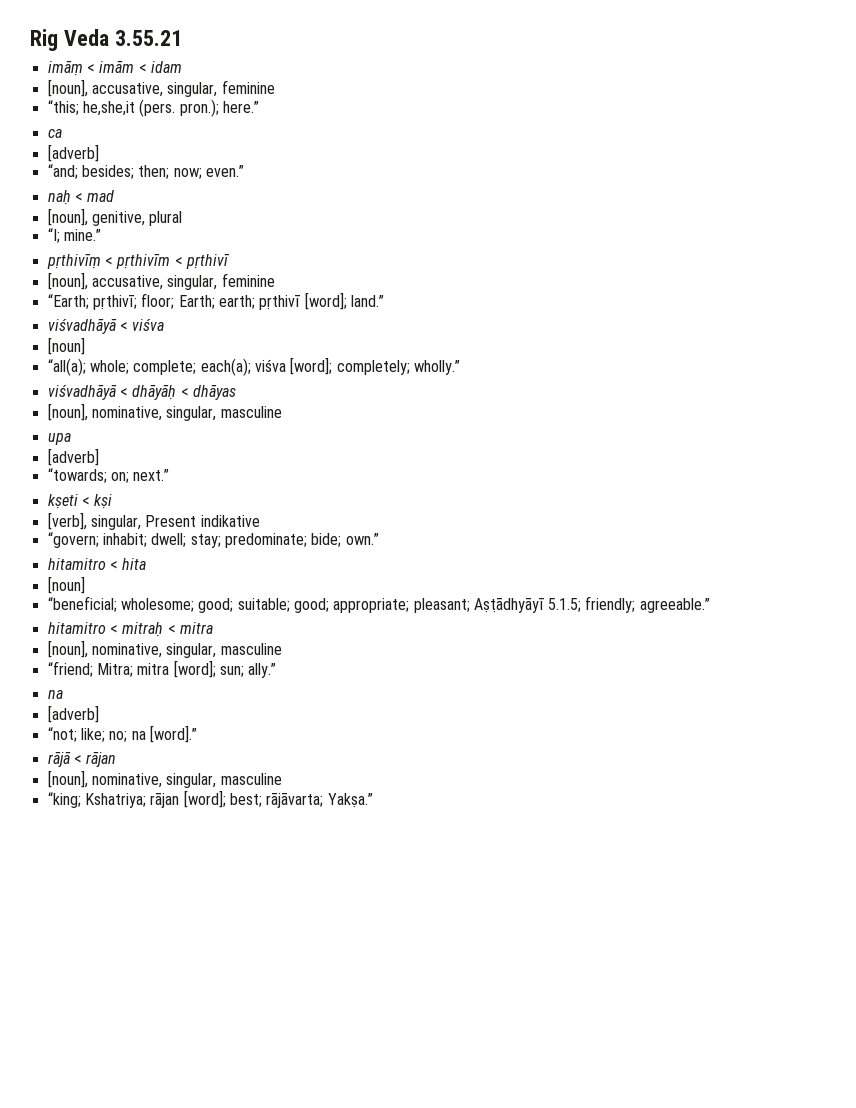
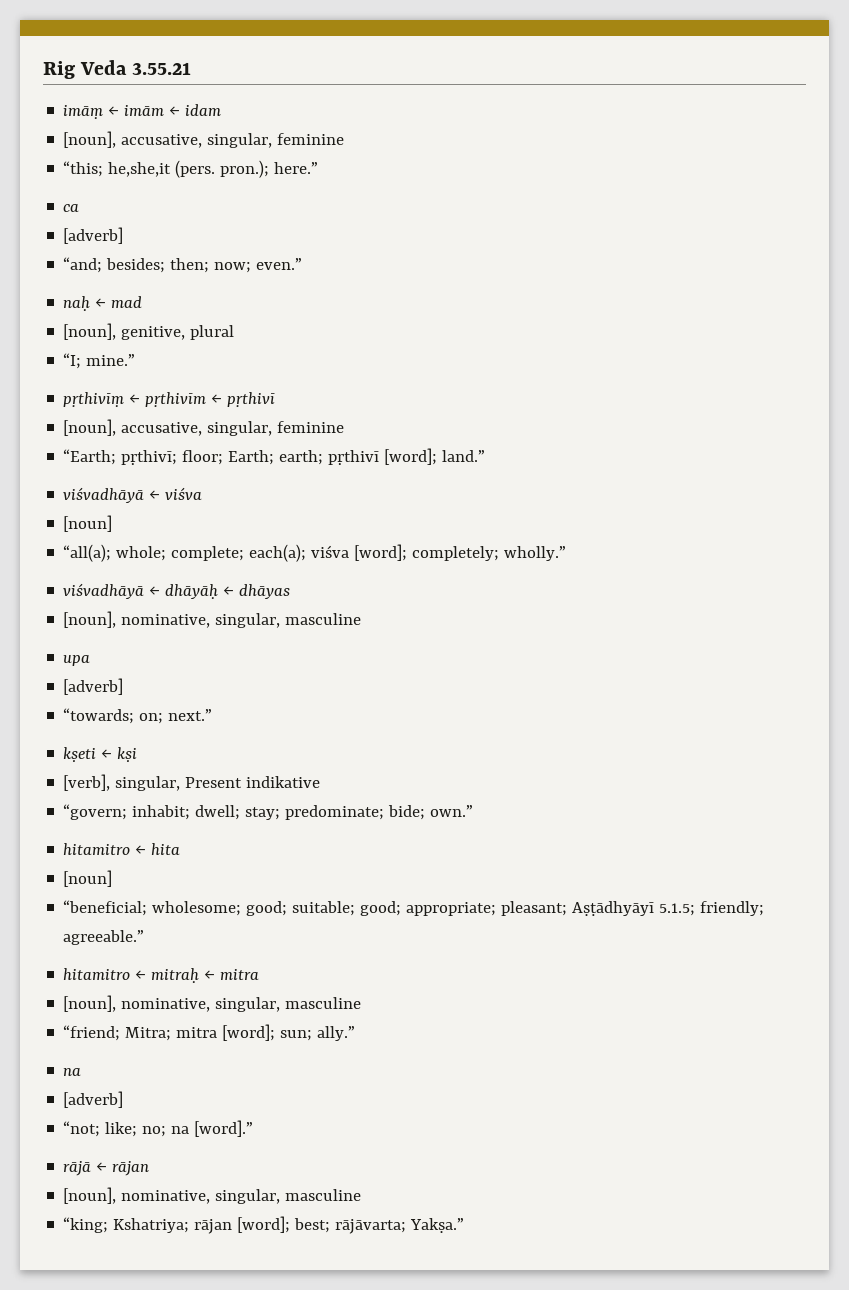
- imāṃ < imām < idam
+ imāṃ ← imām ← idam
- naḥ < mad
+ naḥ ← mad
- pṛthivīṃ < pṛthivīm < pṛthivī
+ pṛthivīṃ ← pṛthivīm ← pṛthivī
- viśvadhāyā < viśva
+ viśvadhāyā ← viśva
- viśvadhāyā < dhāyāḥ < dhāyas
+ viśvadhāyā ← dhāyāḥ ← dhāyas
- kṣeti < kṣi
+ kṣeti ← kṣi
- hitamitro < hita
+ hitamitro ← hita
- hitamitro < mitraḥ < mitra
+ hitamitro ← mitraḥ ← mitra
- rājā < rājan
+ rājā ← rājan

